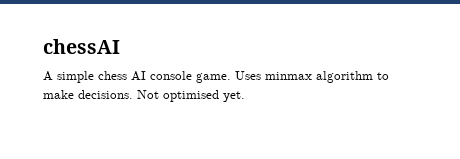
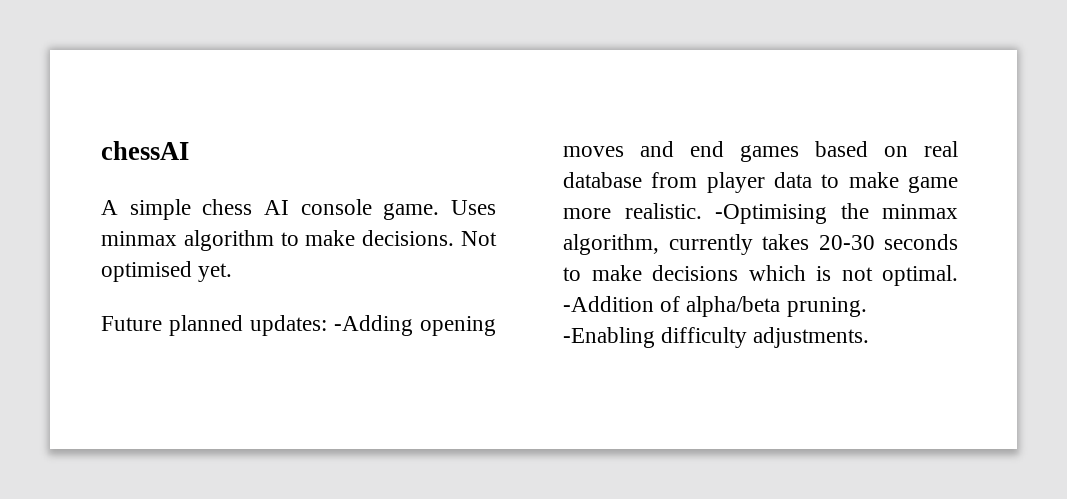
+ Future planned updates: -Adding opening moves and end games based on real database from player data to make game more realistic. -Optimising the minmax algorithm, currently takes 20-30 seconds to make decisions which is not optimal. -Addition of alpha/beta pruning. -Enabling difficulty adjustments.

